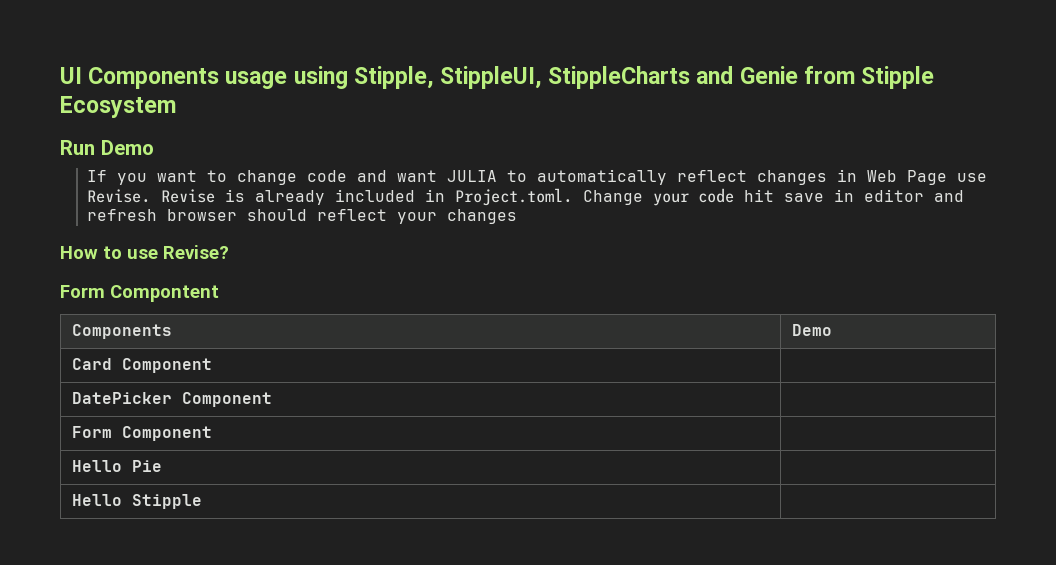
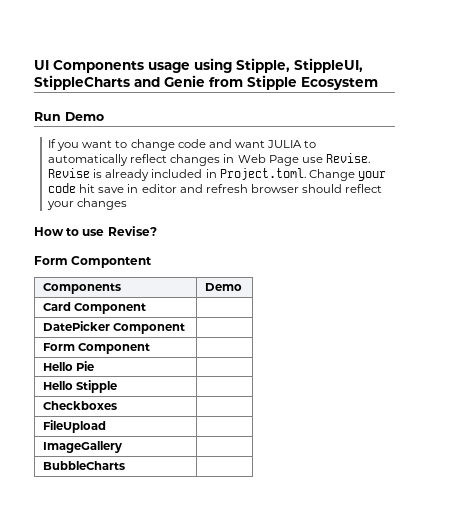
+ Checkboxes |
+ FileUpload |
+ ImageGallery |
+ BubbleCharts |

